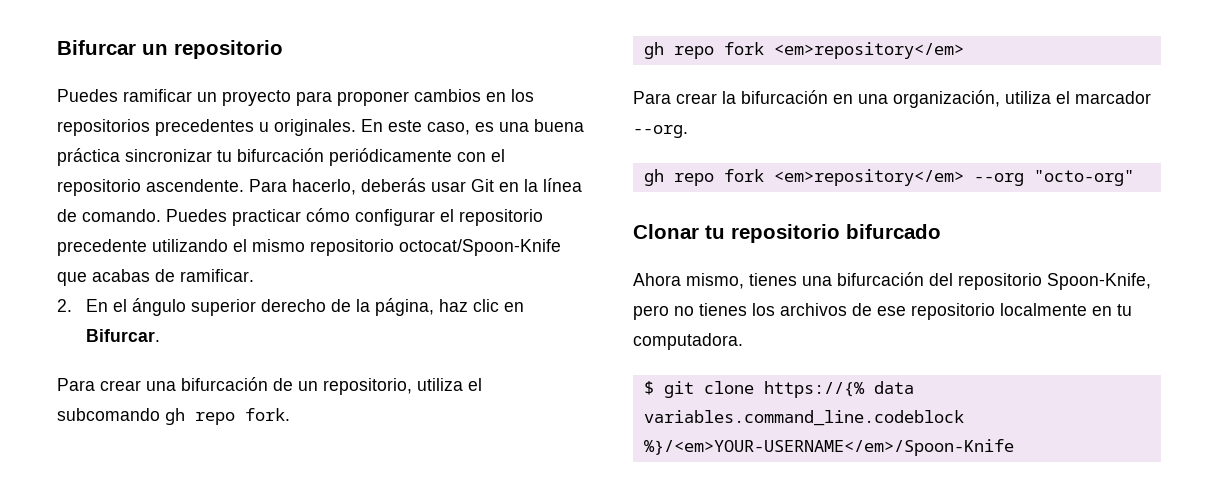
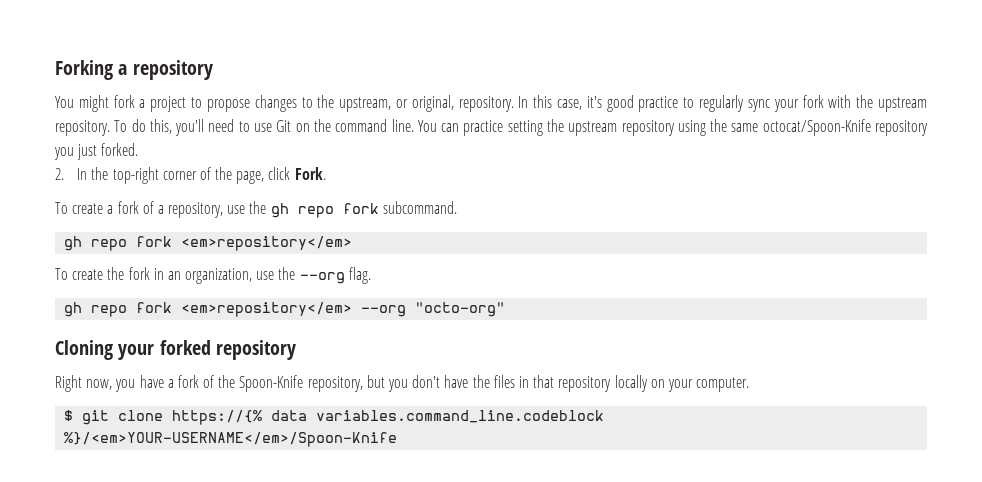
- Bifurcar un repositorio
- Puedes ramificar un proyecto para proponer cambios en los repositorios precedentes u originales. En este caso, es una buena práctica sincronizar tu bifurcación periódicamente con el repositorio ascendente. Para hacerlo, deberás usar Git en la línea de comando. Puedes practicar cómo configurar el repositorio precedente utilizando el mismo repositorio octocat/Spoon-Knife que acabas de ramificar.
- 2. En el ángulo superior derecho de la página, haz clic en Bifurcar.
- Para crear una bifurcación de un repositorio, utiliza el subcomando gh repo fork.
+ Forking a repository
+ You might fork a project to propose changes to the upstream, or original, repository. In this case, it's good practice to regularly sync your fork with the upstream repository. To do this, you'll need to use Git on the command line. You can practice setting the upstream repository using the same octocat/Spoon-Knife repository you just forked.
+ 2. In the top-right corner of the page, click Fork.
+ To create a fork of a repository, use the gh repo fork subcommand.
  gh repo fork <em>repository</em>
- Para crear la bifurcación en una organización, utiliza el marcador --org.
+ To create the fork in an organization, use the --org flag.
- Clonar tu repositorio bifurcado
- Ahora mismo, tienes una bifurcación del repositorio Spoon-Knife, pero no tienes los archivos de ese repositorio localmente en tu computadora.
+ Cloning your forked repository
+ Right now, you have a fork of the Spoon-Knife repository, but you don't have the files in that repository locally on your computer.

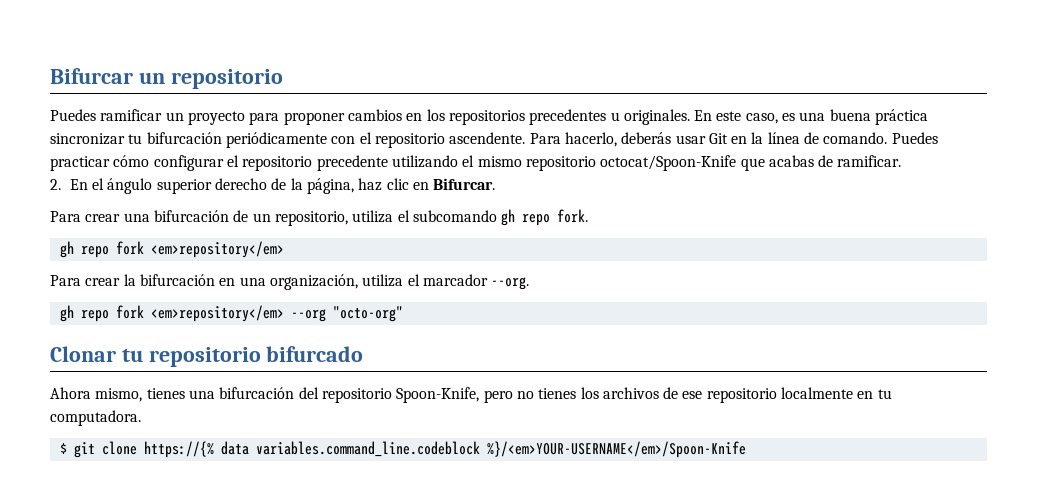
- Forking a repository
- You might fork a project to propose changes to the upstream, or original, repository. In this case, it's good practice to regularly sync your fork with the upstream repository. To do this, you'll need to use Git on the command line. You can practice setting the upstream repository using the same octocat/Spoon-Knife repository you just forked.
- 2. In the top-right corner of the page, click Fork.
- To create a fork of a repository, use the gh repo fork subcommand.
+ Bifurcar un repositorio
+ Puedes ramificar un proyecto para proponer cambios en los repositorios precedentes u originales. En este caso, es una buena práctica sincronizar tu bifurcación periódicamente con el repositorio ascendente. Para hacerlo, deberás usar Git en la línea de comando. Puedes practicar cómo configurar el repositorio precedente utilizando el mismo repositorio octocat/Spoon-Knife que acabas de ramificar.
+ 2. En el ángulo superior derecho de la página, haz clic en Bifurcar.
+ Para crear una bifurcación de un repositorio, utiliza el subcomando gh repo fork.
  gh repo fork <em>repository</em>
- To create the fork in an organization, use the --org flag.
+ Para crear la bifurcación en una organización, utiliza el marcador --org.
- Cloning your forked repository
- Right now, you have a fork of the Spoon-Knife repository, but you don't have the files in that repository locally on your computer.
+ Clonar tu repositorio bifurcado
+ Ahora mismo, tienes una bifurcación del repositorio Spoon-Knife, pero no tienes los archivos de ese repositorio localmente en tu computadora.

